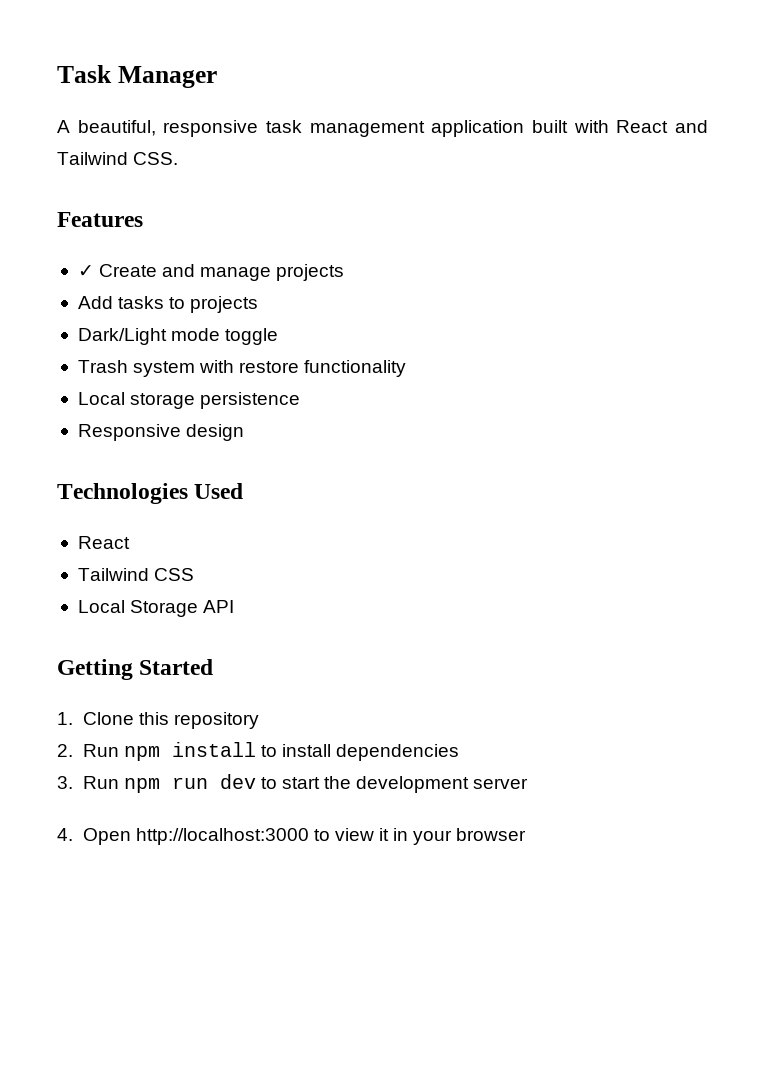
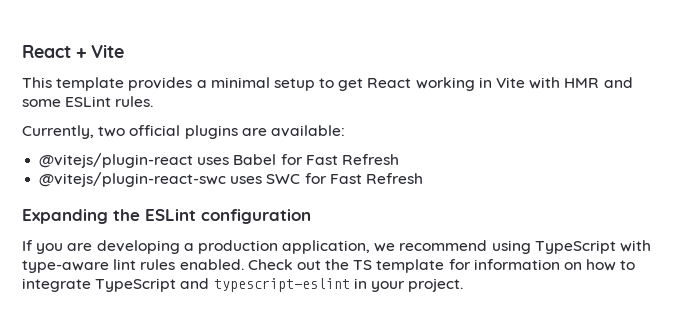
- Task Manager
- A beautiful, responsive task management application built with React and Tailwind CSS.
- Features
- ✓ Create and manage projects
- Add tasks to projects
- Dark/Light mode toggle
- Trash system with restore functionality
- Local storage persistence
- Responsive design
- Technologies Used
- React
- Tailwind CSS
- Local Storage API
- Getting Started
- 1. Clone this repository
- 2. Run npm install to install dependencies
- 3. Run npm run dev to start the development server
- 4. Open http://localhost:3000 to view it in your browser
+ React + Vite
+ This template provides a minimal setup to get React working in Vite with HMR and some ESLint rules.
+ Currently, two official plugins are available:
+ @vitejs/plugin-react uses Babel for Fast Refresh
+ @vitejs/plugin-react-swc uses SWC for Fast Refresh
+ Expanding the ESLint configuration
+ If you are developing a production application, we recommend using TypeScript with type-aware lint rules enabled. Check out the TS template for information on how to integrate TypeScript and typescript-eslint in your project.

